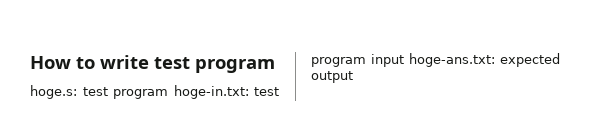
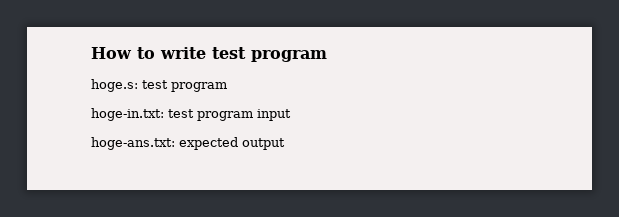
- hoge.s: test program hoge-in.txt: test program input hoge-ans.txt: expected output
+ hoge.s: test program
+ hoge-in.txt: test program input
+ hoge-ans.txt: expected output

